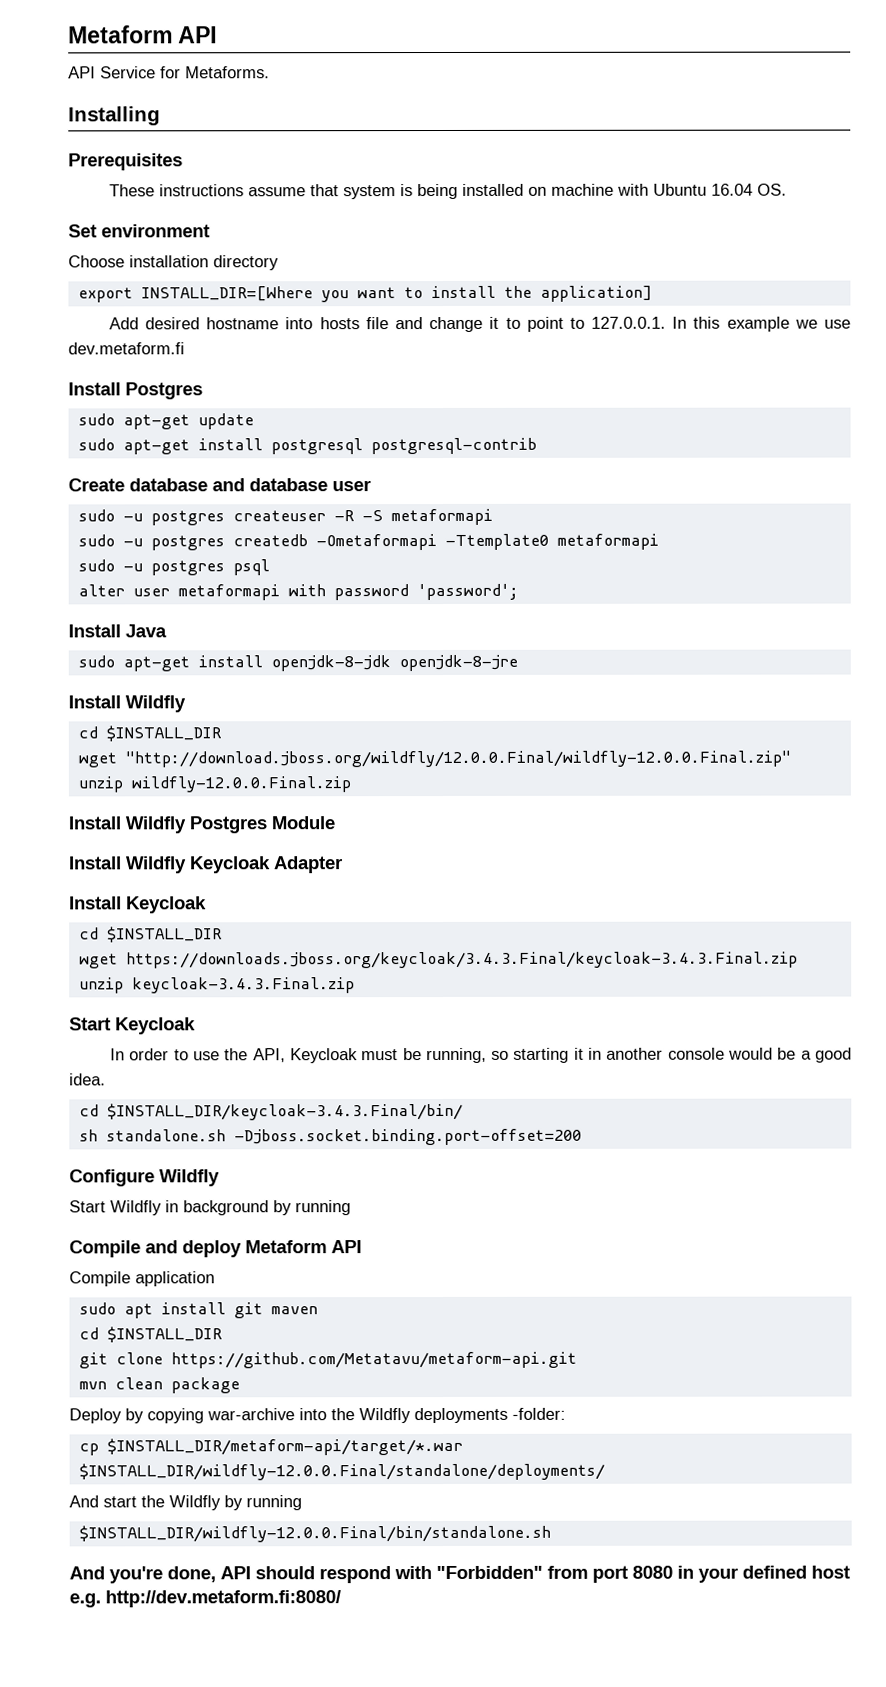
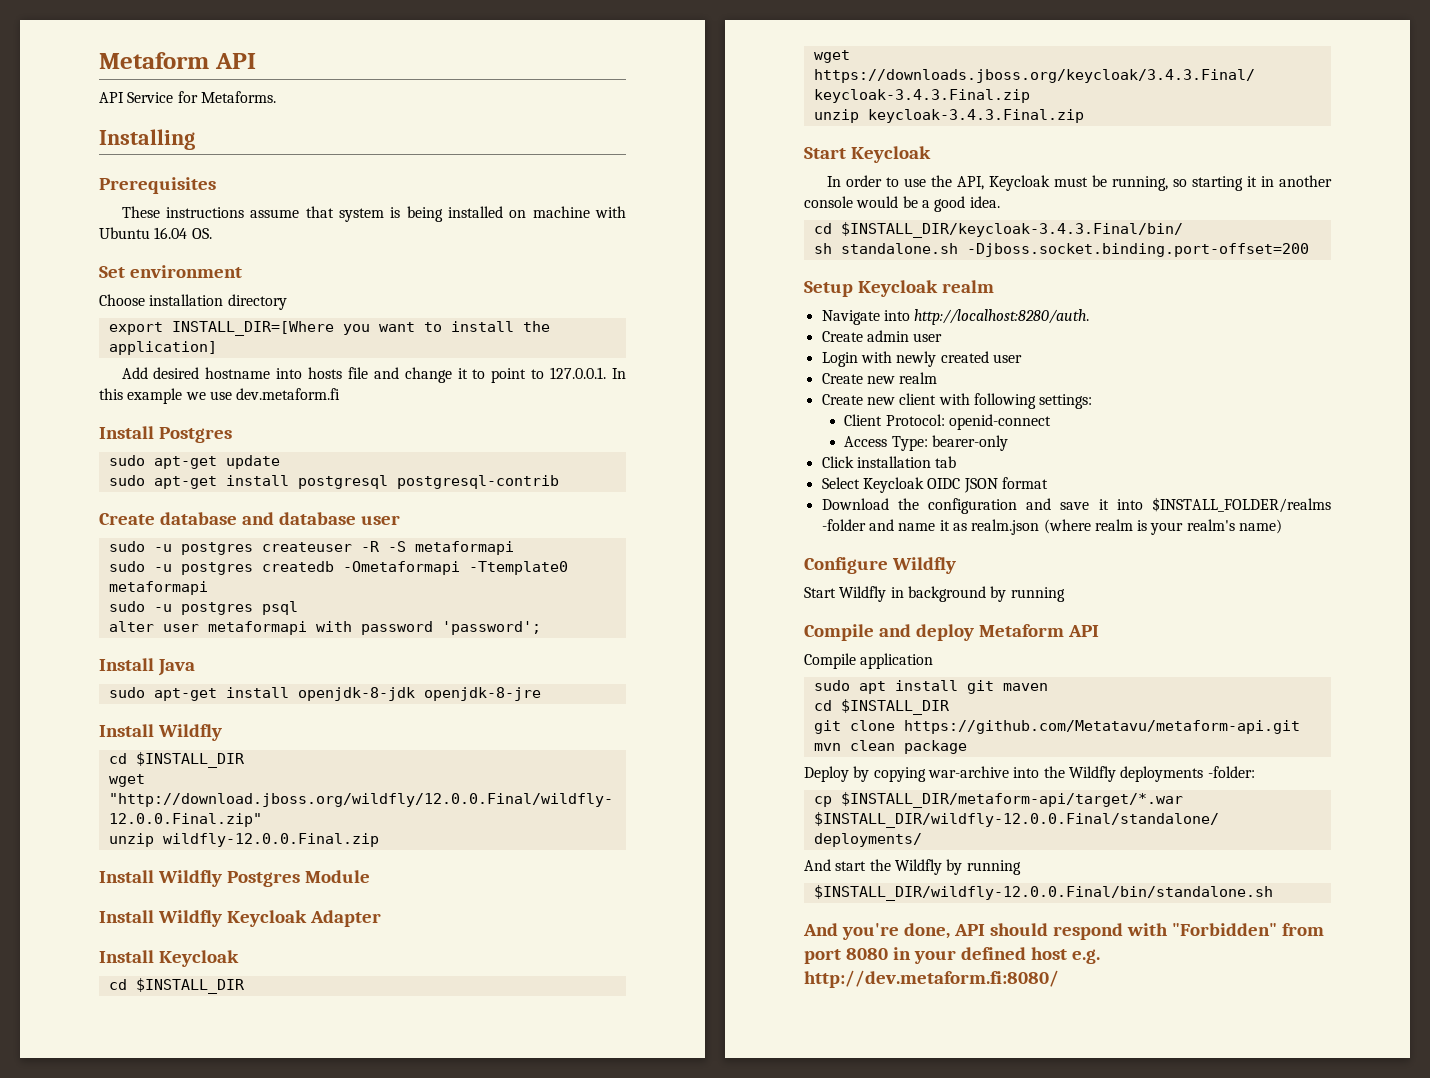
+ Setup Keycloak realm
+ Navigate into http://localhost:8280/auth.
+ Create admin user
+ Login with newly created user
+ Create new realm
+ Create new client with following settings:
+ Client Protocol: openid-connect
+ Access Type: bearer-only
+ Click installation tab
+ Select Keycloak OIDC JSON format
+ Download the configuration and save it into $INSTALL_FOLDER/realms -folder and name it as realm.json (where realm is your realm's name)

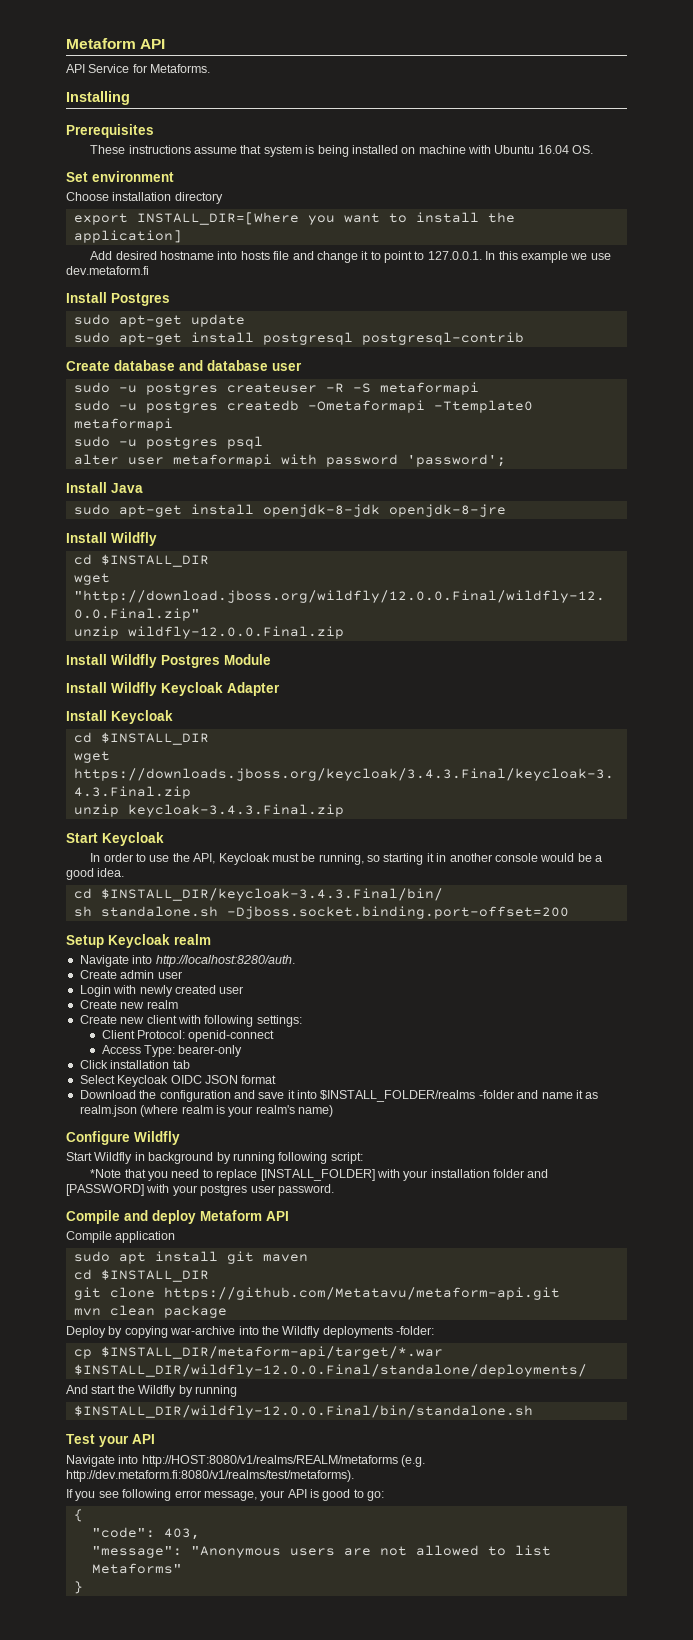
- Start Wildfly in background by running
+ Start Wildfly in background by running following script:
+ *Note that you need to replace [INSTALL_FOLDER] with your installation folder and [PASSWORD] with your postgres user password.
- And you're done, API should respond with "Forbidden" from port 8080 in your defined host e.g. http://dev.metaform.fi:8080/
+ Test your API
+ Navigate into http://HOST:8080/v1/realms/REALM/metaforms (e.g. http://dev.metaform.fi:8080/v1/realms/test/metaforms).
+ If you see following error message, your API is good to go:
+ {
+ "code": 403,
+ "message": "Anonymous users are not allowed to list Metaforms"
+ }

